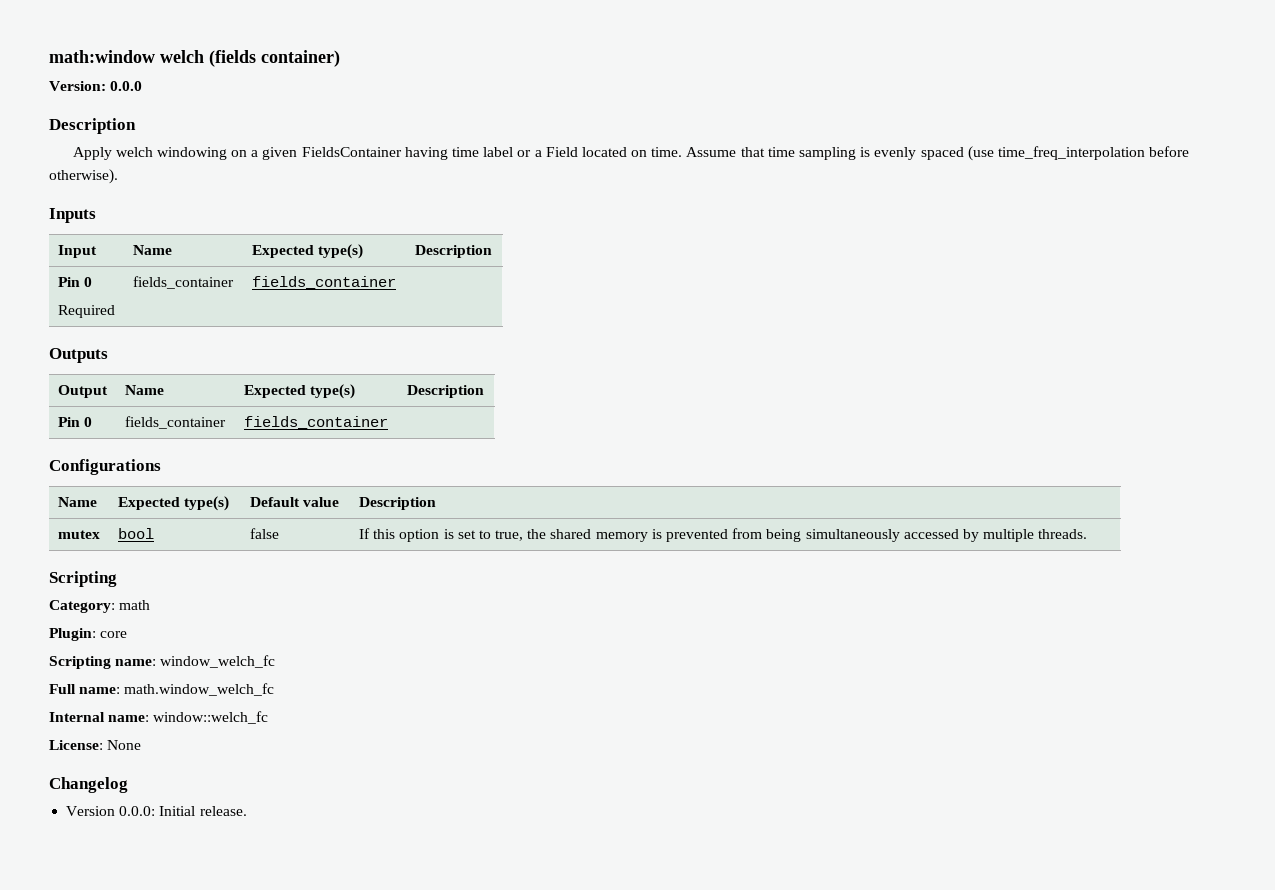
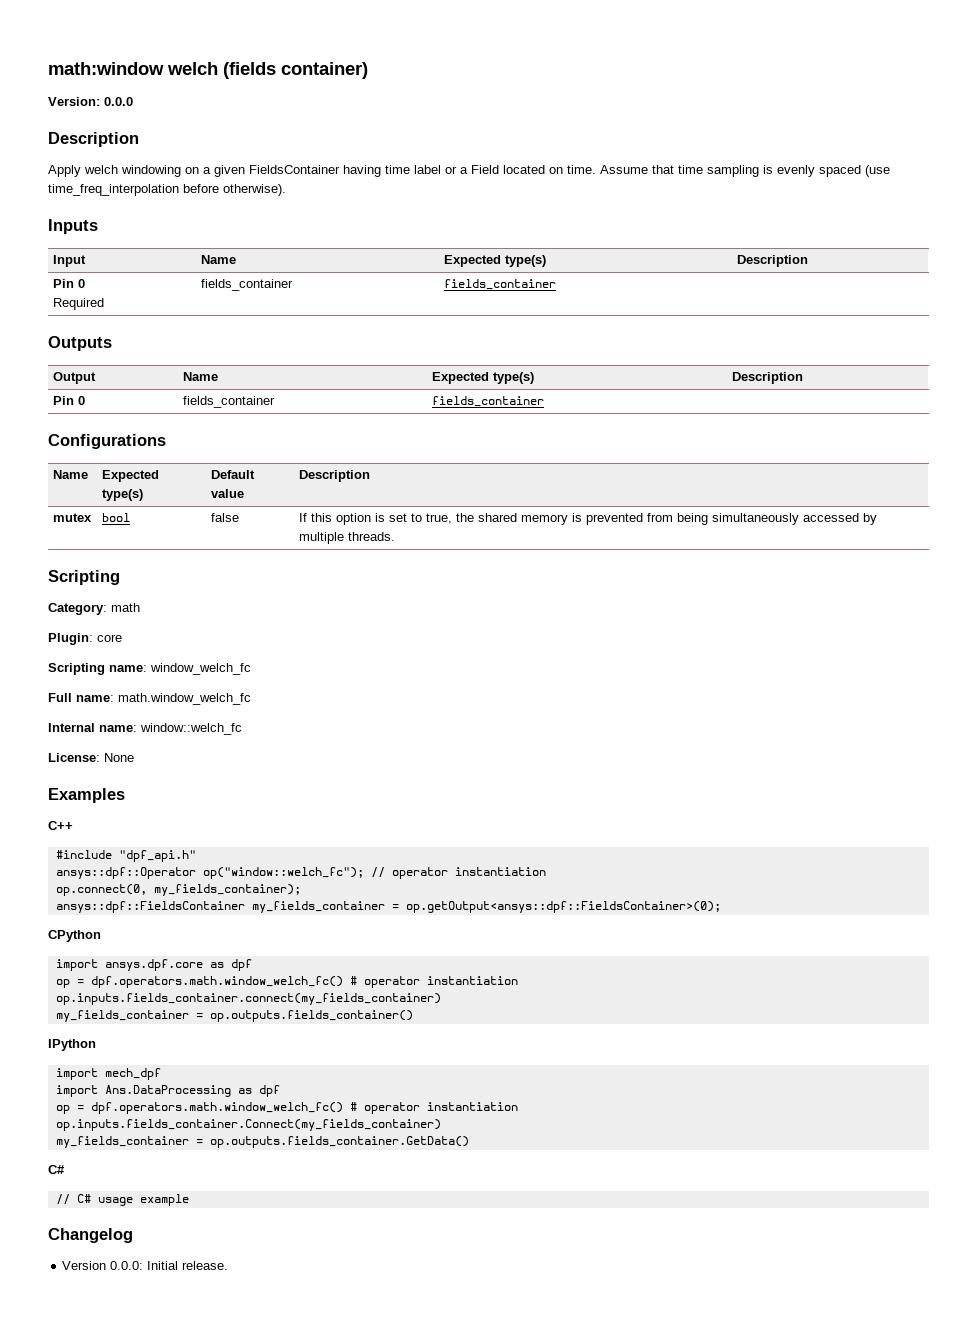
+ Examples
+ C++
+ #include "dpf_api.h"
+ ansys::dpf::Operator op("window::welch_fc"); // operator instantiation
+ op.connect(0, my_fields_container);
+ ansys::dpf::FieldsContainer my_fields_container = op.getOutput<ansys::dpf::FieldsContainer>(0);
+ CPython
+ import ansys.dpf.core as dpf
+ op = dpf.operators.math.window_welch_fc() # operator instantiation
+ op.inputs.fields_container.connect(my_fields_container)
+ my_fields_container = op.outputs.fields_container()
+ IPython
+ import mech_dpf
+ import Ans.DataProcessing as dpf
+ op = dpf.operators.math.window_welch_fc() # operator instantiation
+ op.inputs.fields_container.Connect(my_fields_container)
+ my_fields_container = op.outputs.fields_container.GetData()
+ C#
+ // C# usage example

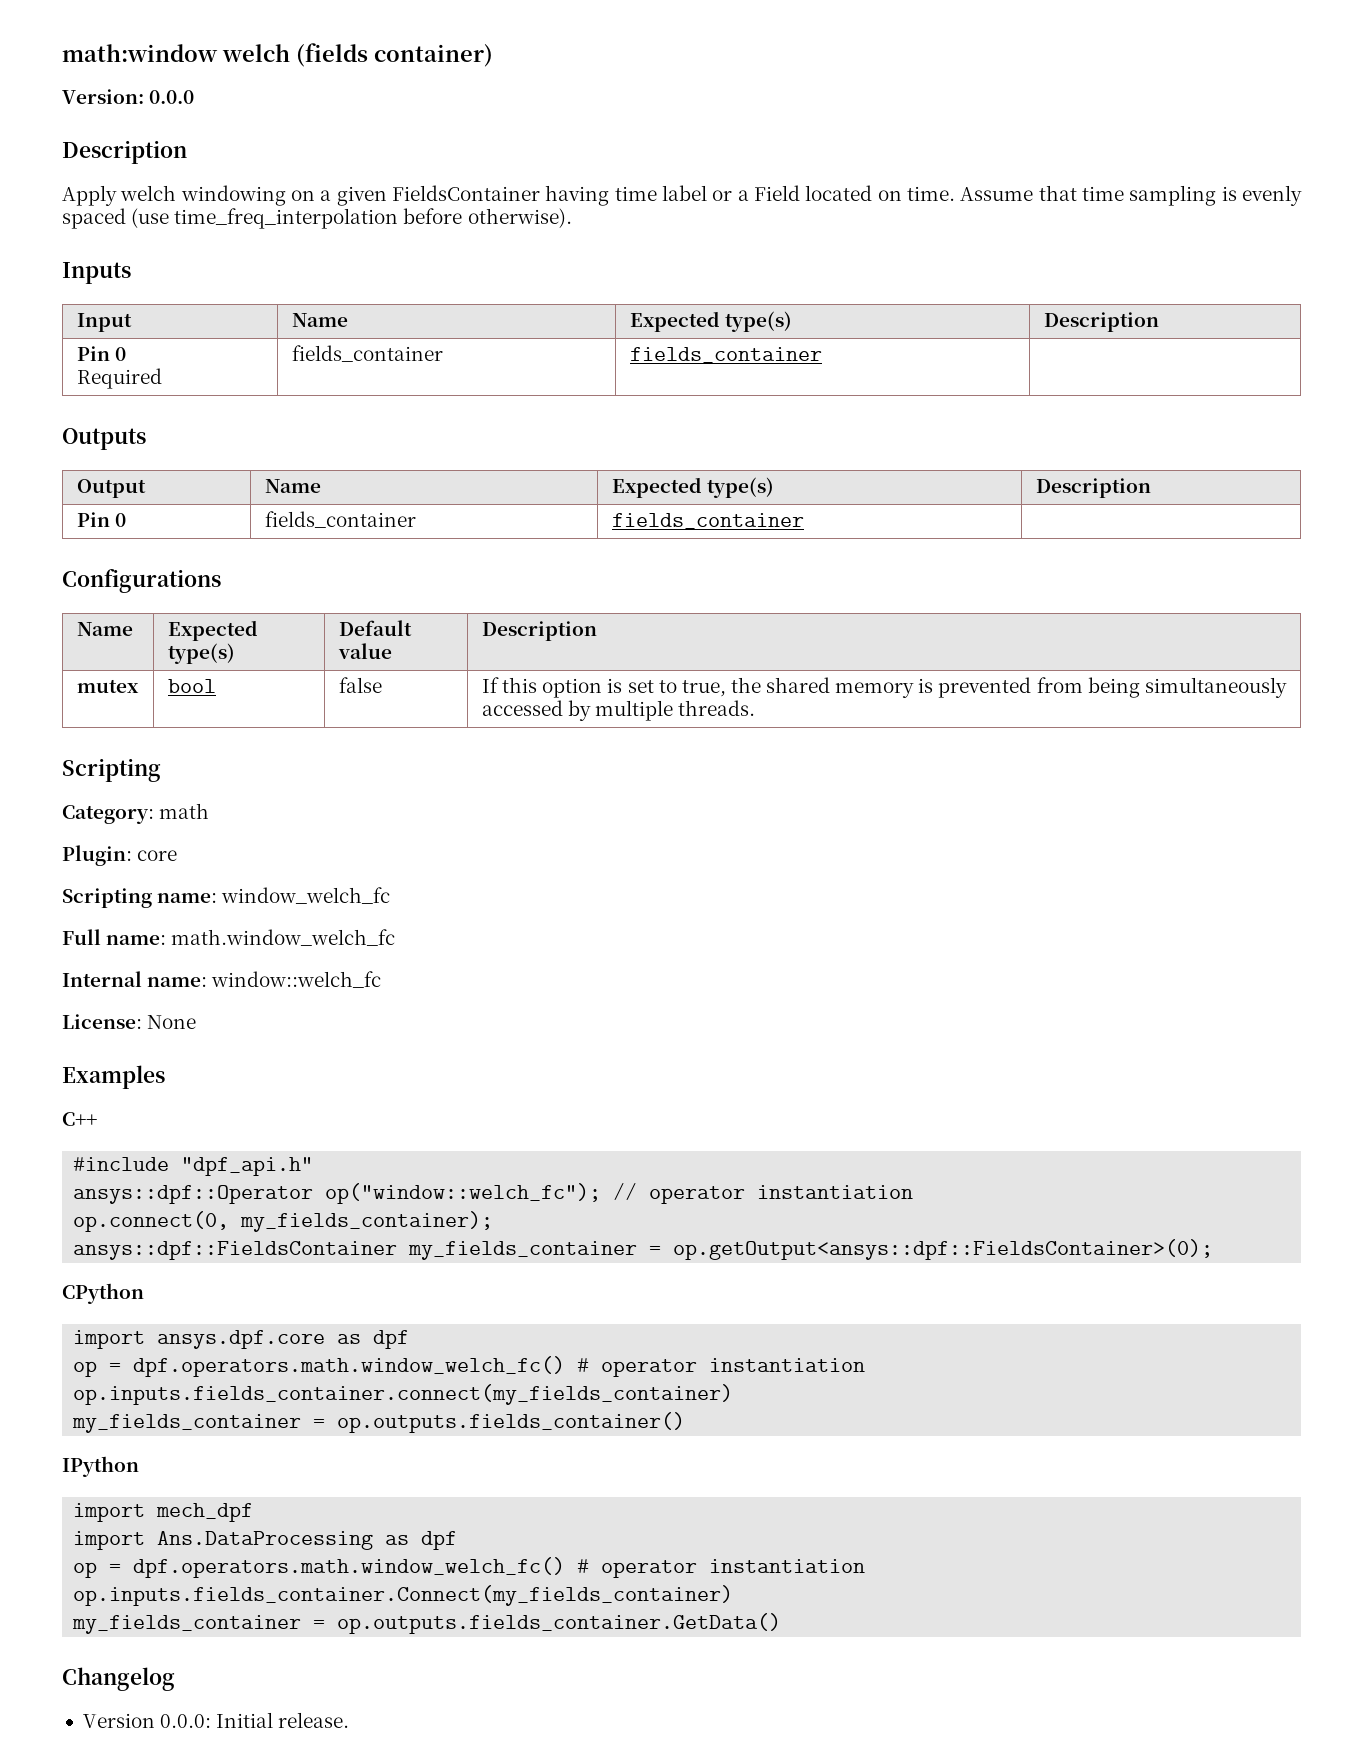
  my_fields_container = op.outputs.fields_container.GetData()
- C#
- // C# usage example

